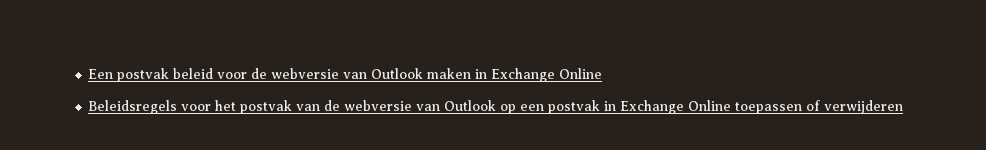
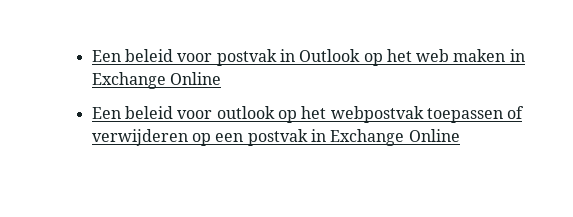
- Een postvak beleid voor de webversie van Outlook maken in Exchange Online
- Beleidsregels voor het postvak van de webversie van Outlook op een postvak in Exchange Online toepassen of verwijderen
+ Een beleid voor postvak in Outlook op het web maken in Exchange Online
+ Een beleid voor outlook op het webpostvak toepassen of verwijderen op een postvak in Exchange Online

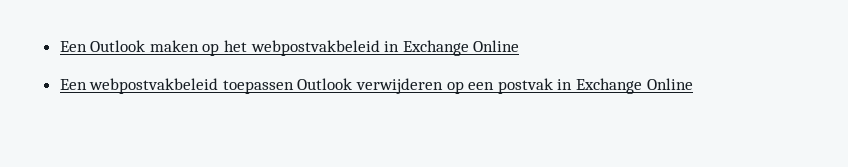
- Een beleid voor postvak in Outlook op het web maken in Exchange Online
- Een beleid voor outlook op het webpostvak toepassen of verwijderen op een postvak in Exchange Online
+ Een Outlook maken op het webpostvakbeleid in Exchange Online
+ Een webpostvakbeleid toepassen Outlook verwijderen op een postvak in Exchange Online

